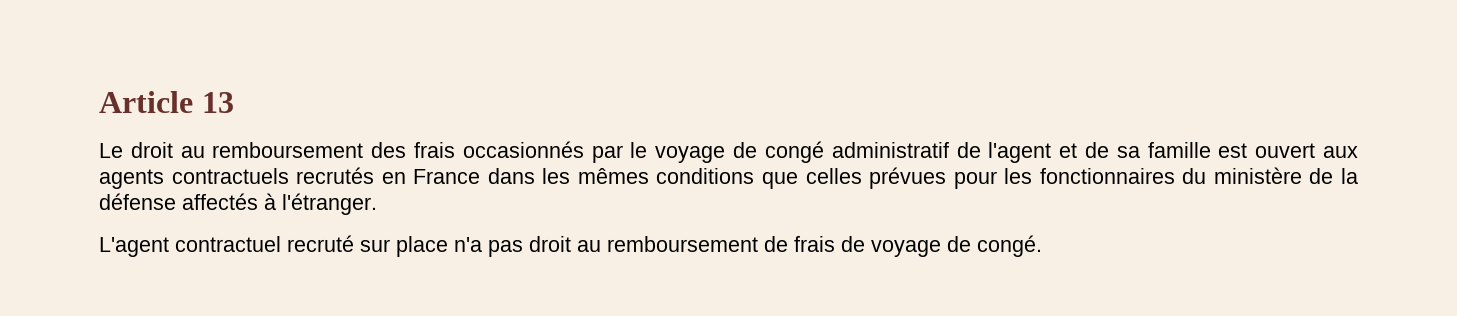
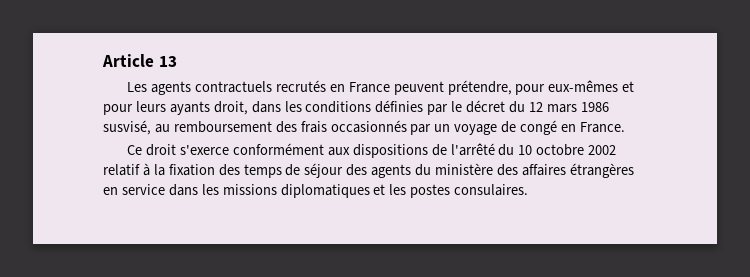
- Le droit au remboursement des frais occasionnés par le voyage de congé administratif de l'agent et de sa famille est ouvert aux agents contractuels recrutés en France dans les mêmes conditions que celles prévues pour les fonctionnaires du ministère de la défense affectés à l'étranger.
- L'agent contractuel recruté sur place n'a pas droit au remboursement de frais de voyage de congé.
+ Les agents contractuels recrutés en France peuvent prétendre, pour eux-mêmes et pour leurs ayants droit, dans les conditions définies par le décret du 12 mars 1986 susvisé, au remboursement des frais occasionnés par un voyage de congé en France.
+ Ce droit s'exerce conformément aux dispositions de l'arrêté du 10 octobre 2002 relatif à la fixation des temps de séjour des agents du ministère des affaires étrangères en service dans les missions diplomatiques et les postes consulaires.

